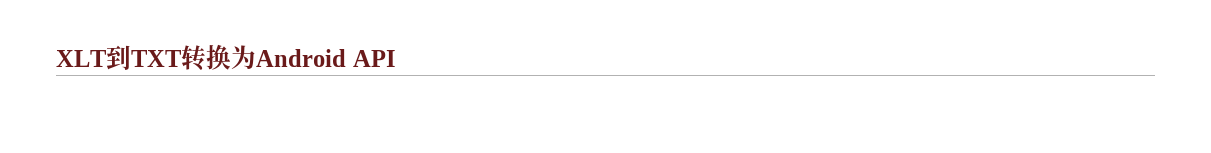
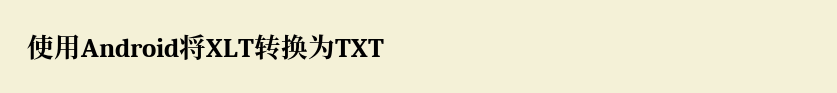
- XLT到TXT转换为Android API
+ 使用Android将XLT转换为TXT

